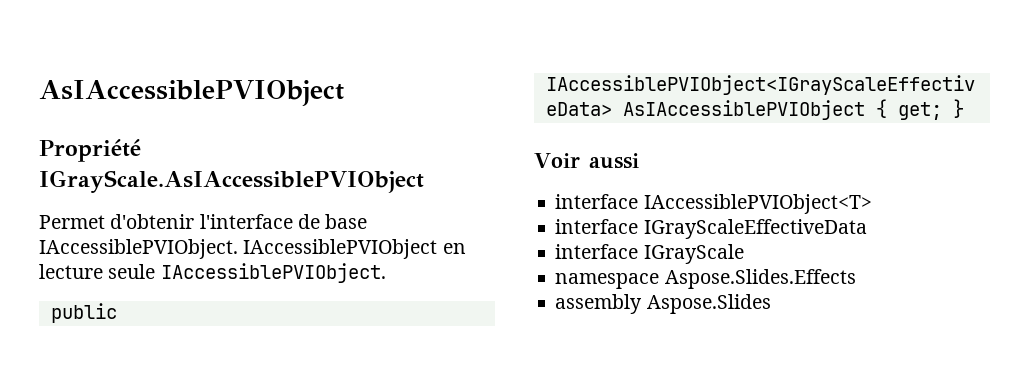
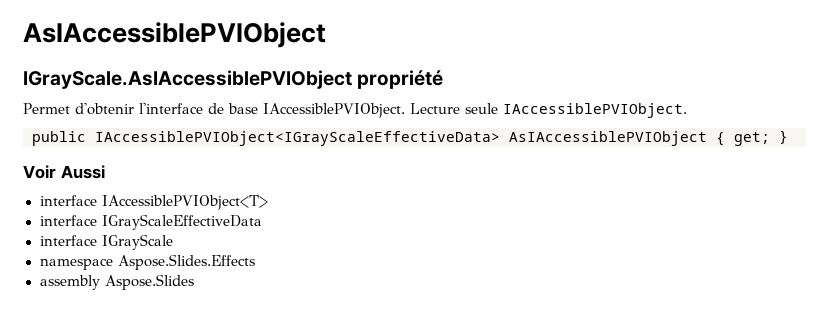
- Propriété IGrayScale.AsIAccessiblePVIObject
+ IGrayScale.AsIAccessiblePVIObject propriété
- IAccessiblePVIObject en lecture seule IAccessiblePVIObject.
+ Lecture seule IAccessiblePVIObject.
- Voir aussi
+ Voir Aussi

